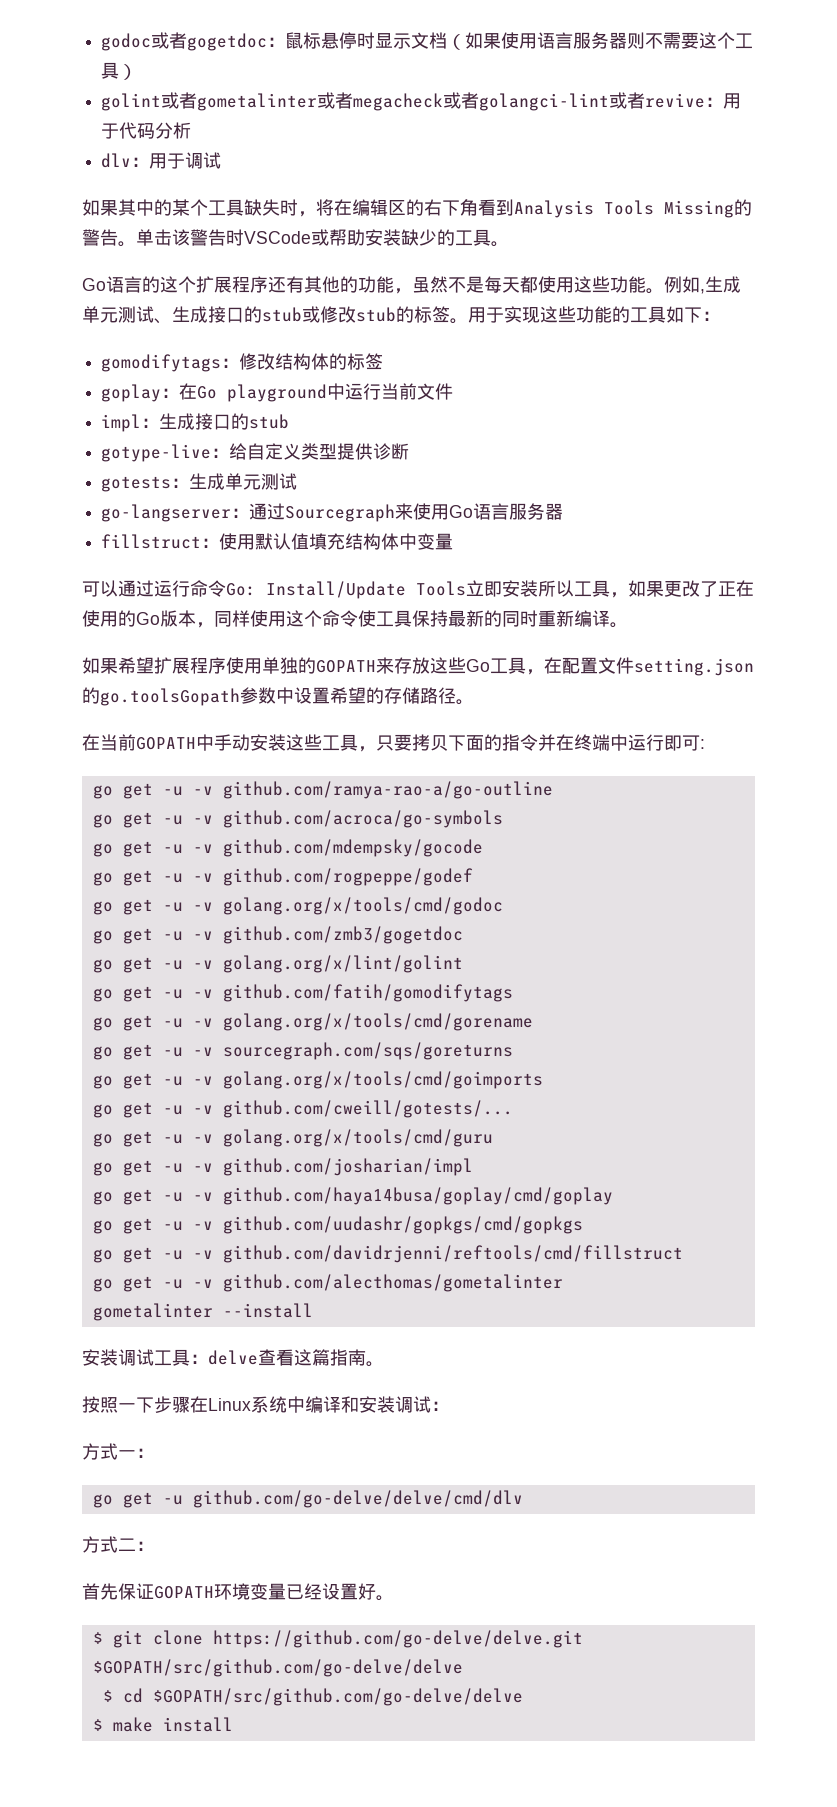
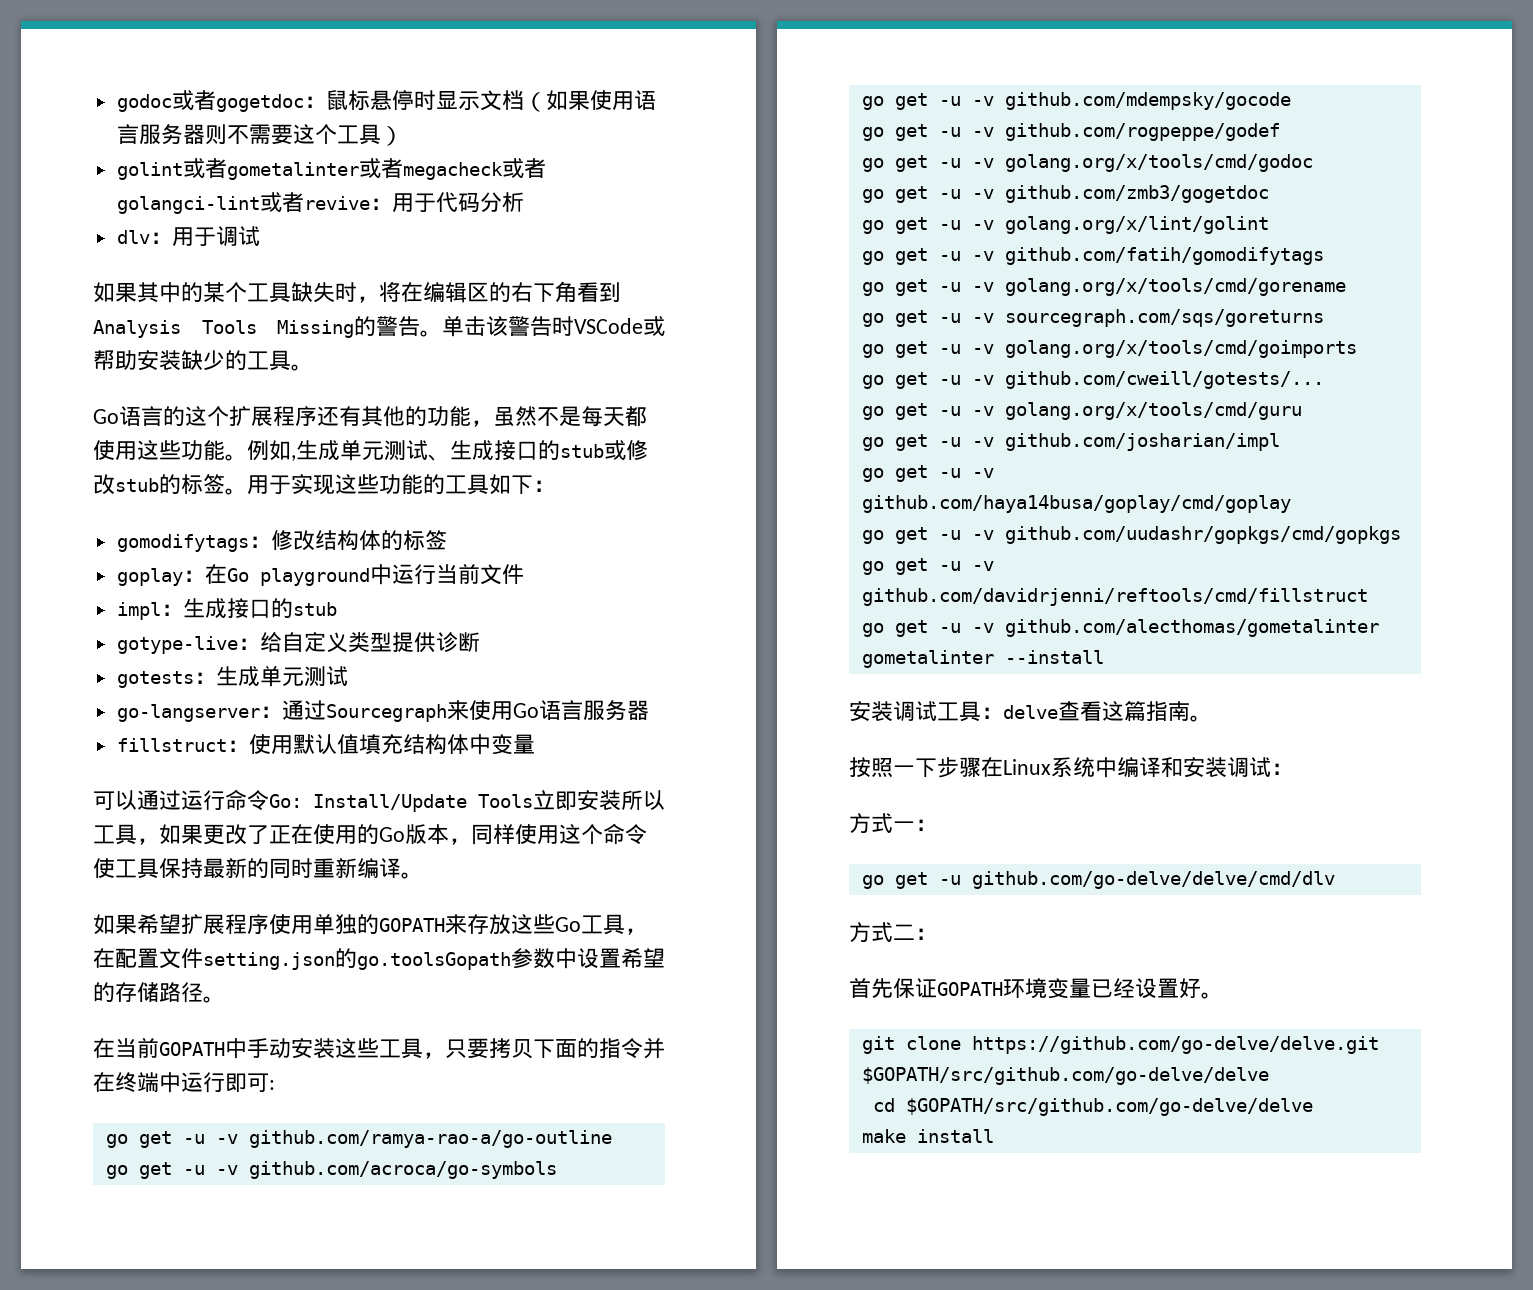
- $ git clone https://github.com/go-delve/delve.git $GOPATH/src/github.com/go-delve/delve
+ git clone https://github.com/go-delve/delve.git $GOPATH/src/github.com/go-delve/delve
- $ cd $GOPATH/src/github.com/go-delve/delve
+ cd $GOPATH/src/github.com/go-delve/delve
- $ make install
+ make install

